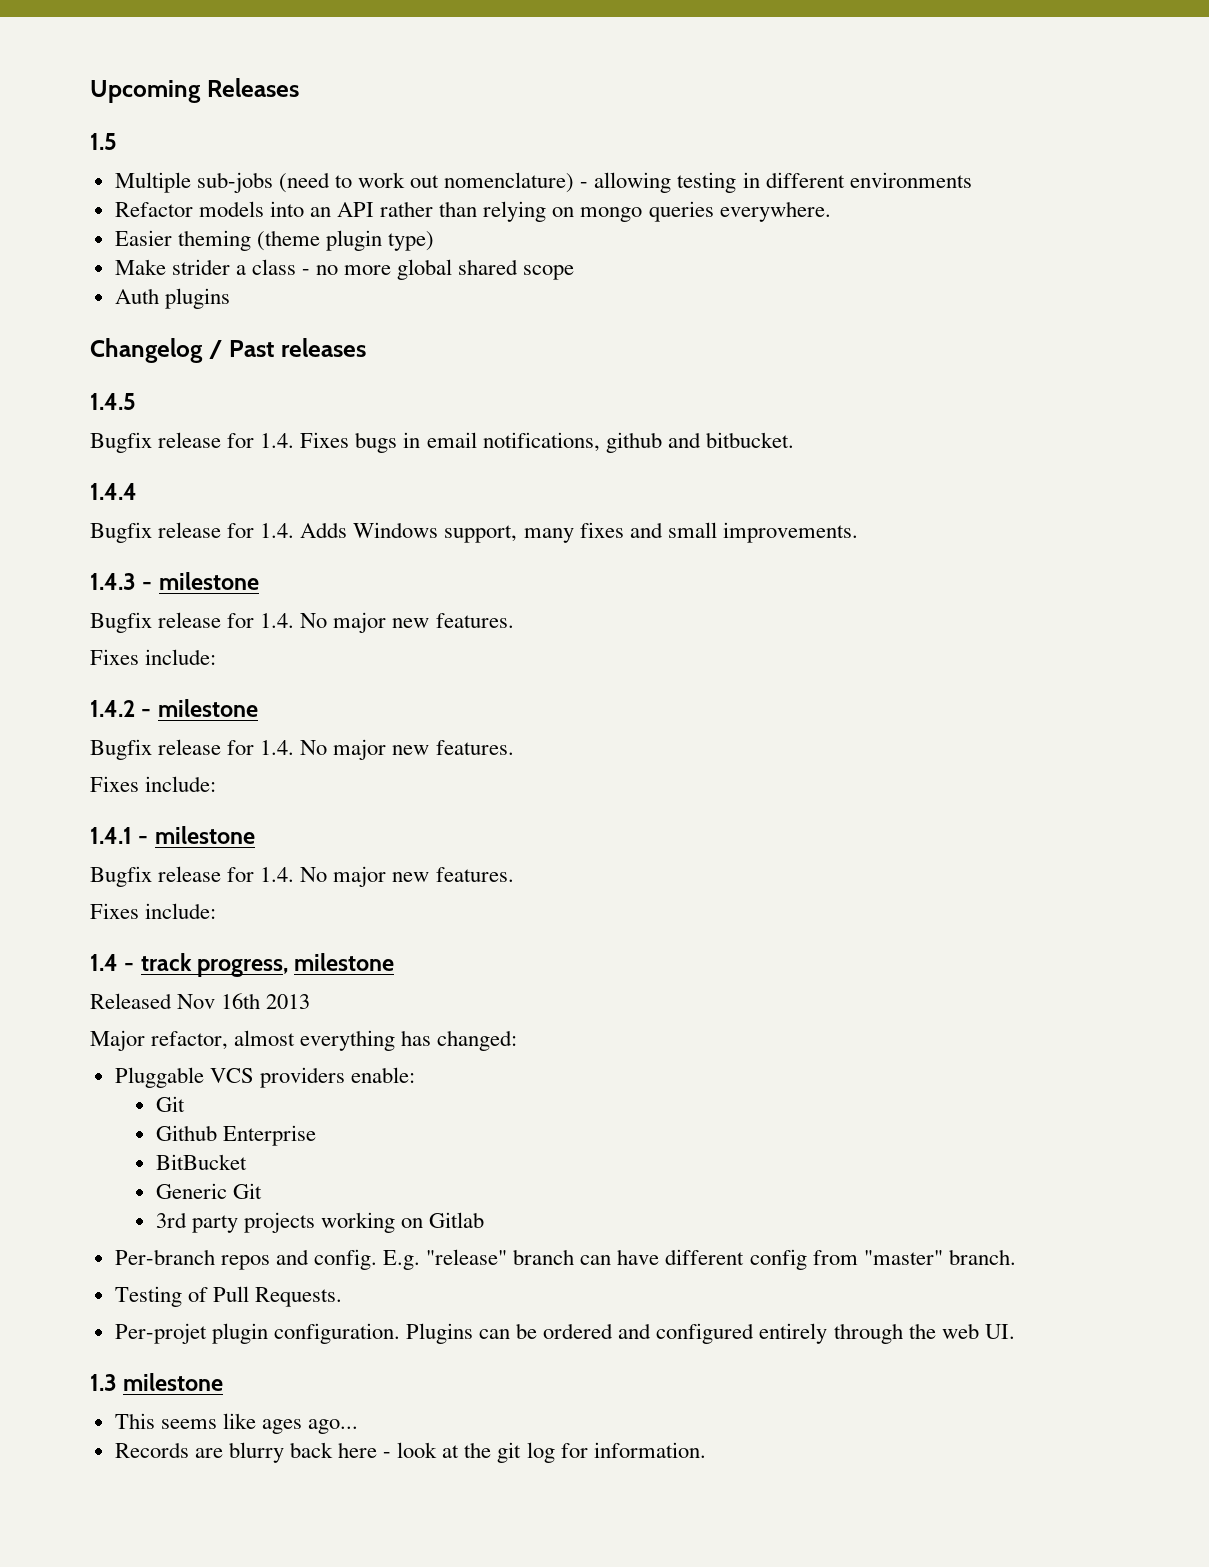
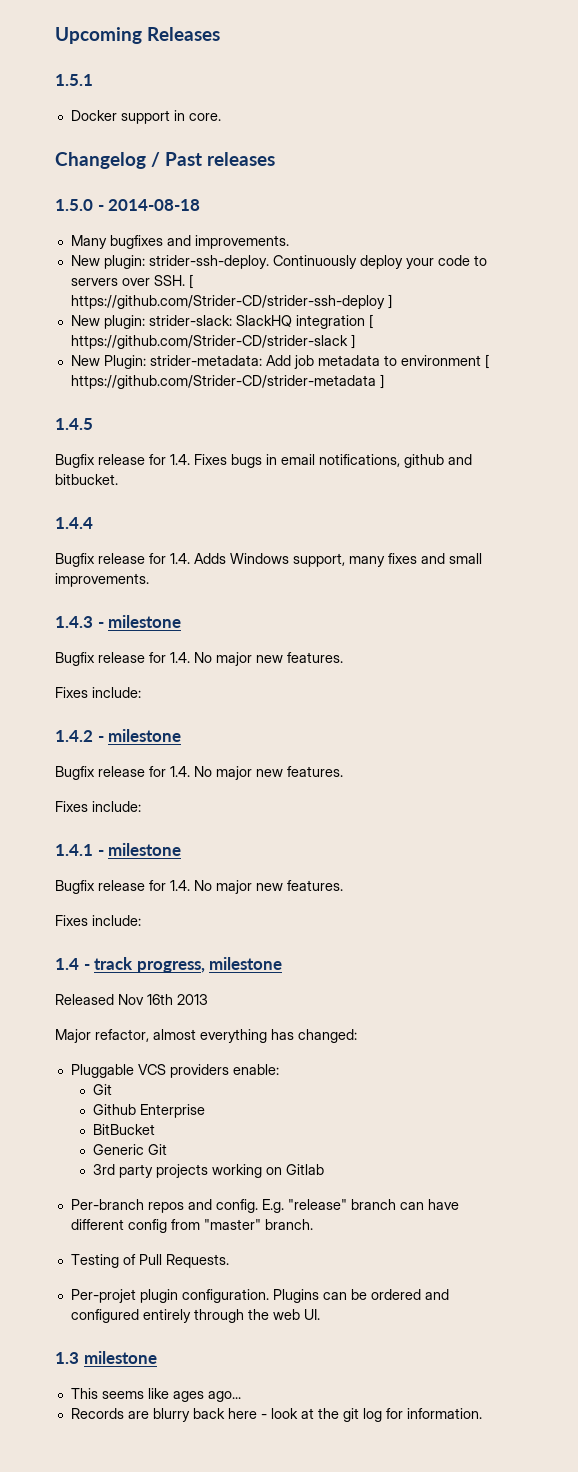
- 1.5
- Multiple sub-jobs (need to work out nomenclature) - allowing testing in different environments
- Refactor models into an API rather than relying on mongo queries everywhere.
- Easier theming (theme plugin type)
- Make strider a class - no more global shared scope
- Auth plugins
+ 1.5.1
+ Docker support in core.
  Changelog / Past releases
+ 1.5.0 - 2014-08-18
+ Many bugfixes and improvements.
+ New plugin: strider-ssh-deploy. Continuously deploy your code to servers over SSH. [ https://github.com/Strider-CD/strider-ssh-deploy ]
+ New plugin: strider-slack: SlackHQ integration [ https://github.com/Strider-CD/strider-slack ]
+ New Plugin: strider-metadata: Add job metadata to environment [ https://github.com/Strider-CD/strider-metadata ]

